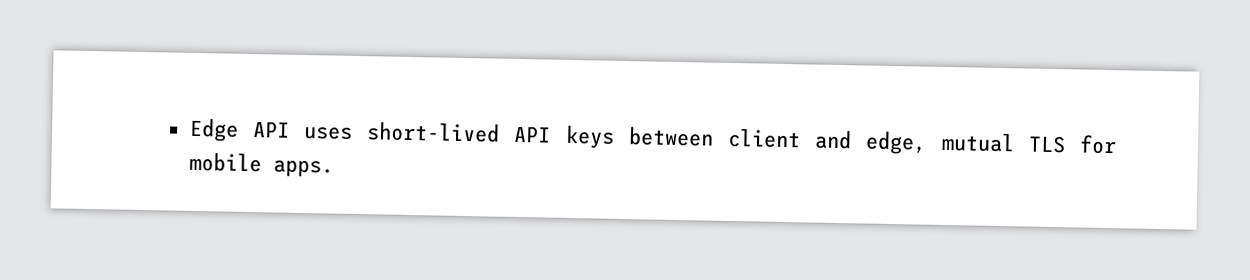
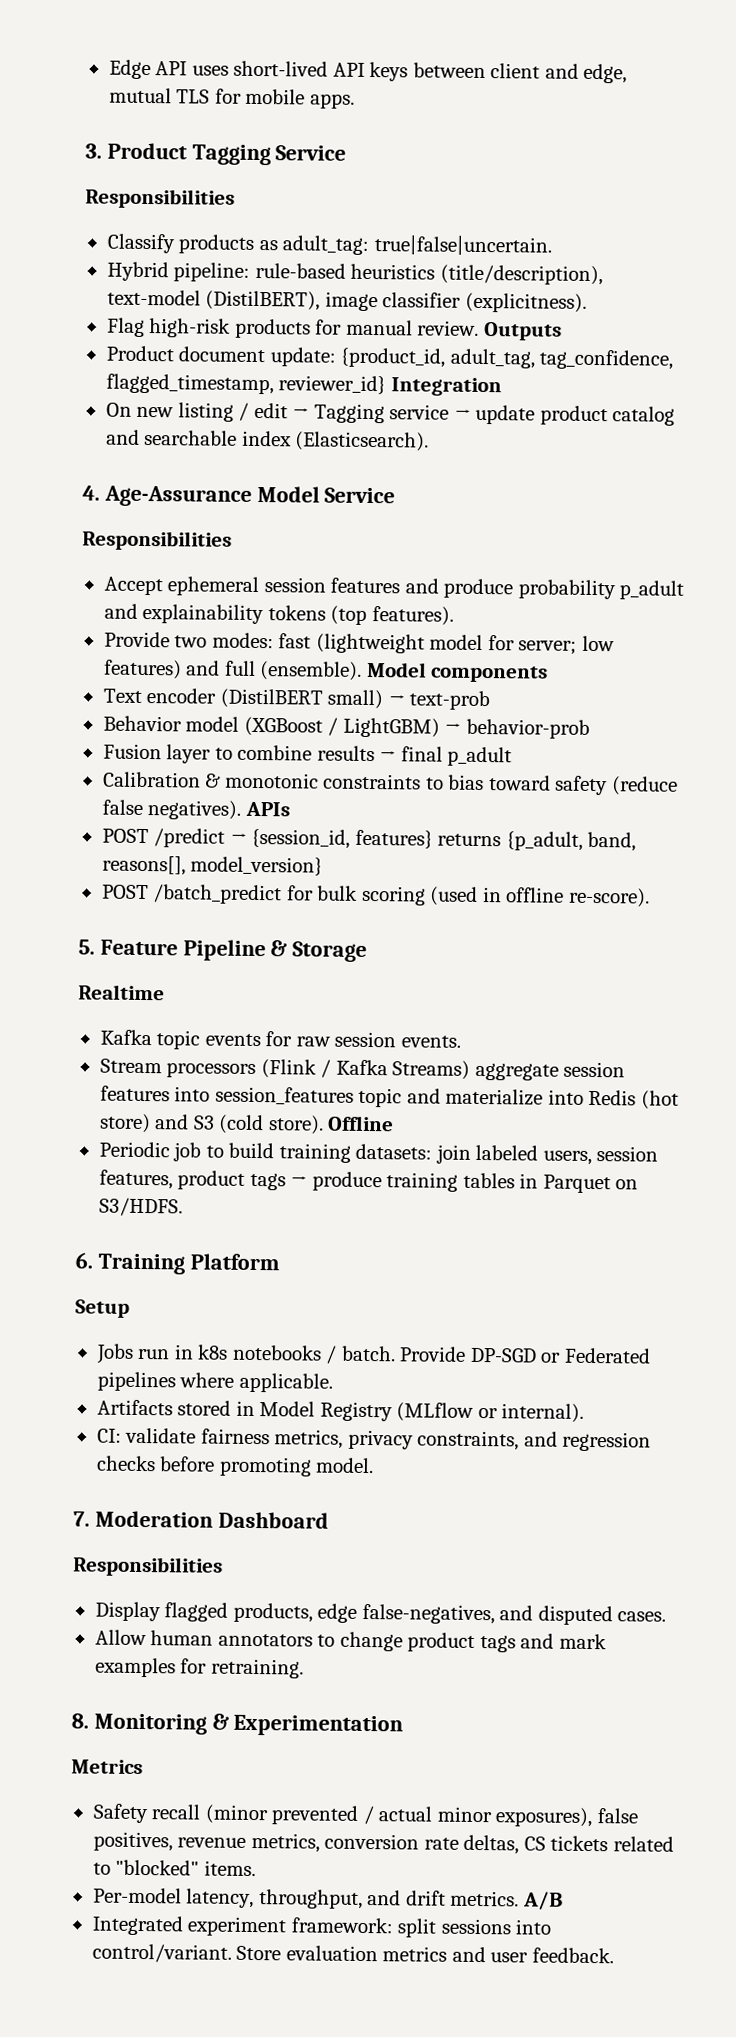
+ 3. Product Tagging Service
+ Responsibilities
+ Classify products as adult_tag: true|false|uncertain.
+ Hybrid pipeline: rule-based heuristics (title/description), text-model (DistilBERT), image classifier (explicitness).
+ Flag high-risk products for manual review. Outputs
+ Product document update: {product_id, adult_tag, tag_confidence, flagged_timestamp, reviewer_id} Integration
+ On new listing / edit → Tagging service → update product catalog and searchable index (Elasticsearch).
+ 4. Age-Assurance Model Service
+ Responsibilities
+ Accept ephemeral session features and produce probability p_adult and explainability tokens (top features).
+ Provide two modes: fast (lightweight model for server; low features) and full (ensemble). Model components
+ Text encoder (DistilBERT small) → text-prob
+ Behavior model (XGBoost / LightGBM) → behavior-prob
+ Fusion layer to combine results → final p_adult
+ Calibration & monotonic constraints to bias toward safety (reduce false negatives). APIs
+ POST /predict → {session_id, features} returns {p_adult, band, reasons[], model_version}
+ POST /batch_predict for bulk scoring (used in offline re-score).
+ 5. Feature Pipeline & Storage
+ Realtime
+ Kafka topic events for raw session events.
+ Stream processors (Flink / Kafka Streams) aggregate session features into session_features topic and materialize into Redis (hot store) and S3 (cold store). Offline
+ Periodic job to build training datasets: join labeled users, session features, product tags → produce training tables in Parquet on S3/HDFS.
+ 6. Training Platform
+ Setup
+ Jobs run in k8s notebooks / batch. Provide DP-SGD or Federated pipelines where applicable.
+ Artifacts stored in Model Registry (MLflow or internal).
+ CI: validate fairness metrics, privacy constraints, and regression checks before promoting model.
+ 7. Moderation Dashboard
+ Responsibilities
+ Display flagged products, edge false-negatives, and disputed cases.
+ Allow human annotators to change product tags and mark examples for retraining.
+ 8. Monitoring & Experimentation
+ Metrics
+ Safety recall (minor prevented / actual minor exposures), false positives, revenue metrics, conversion rate deltas, CS tickets related to "blocked" items.
+ Per-model latency, throughput, and drift metrics. A/B
+ Integrated experiment framework: split sessions into control/variant. Store evaluation metrics and user feedback.

